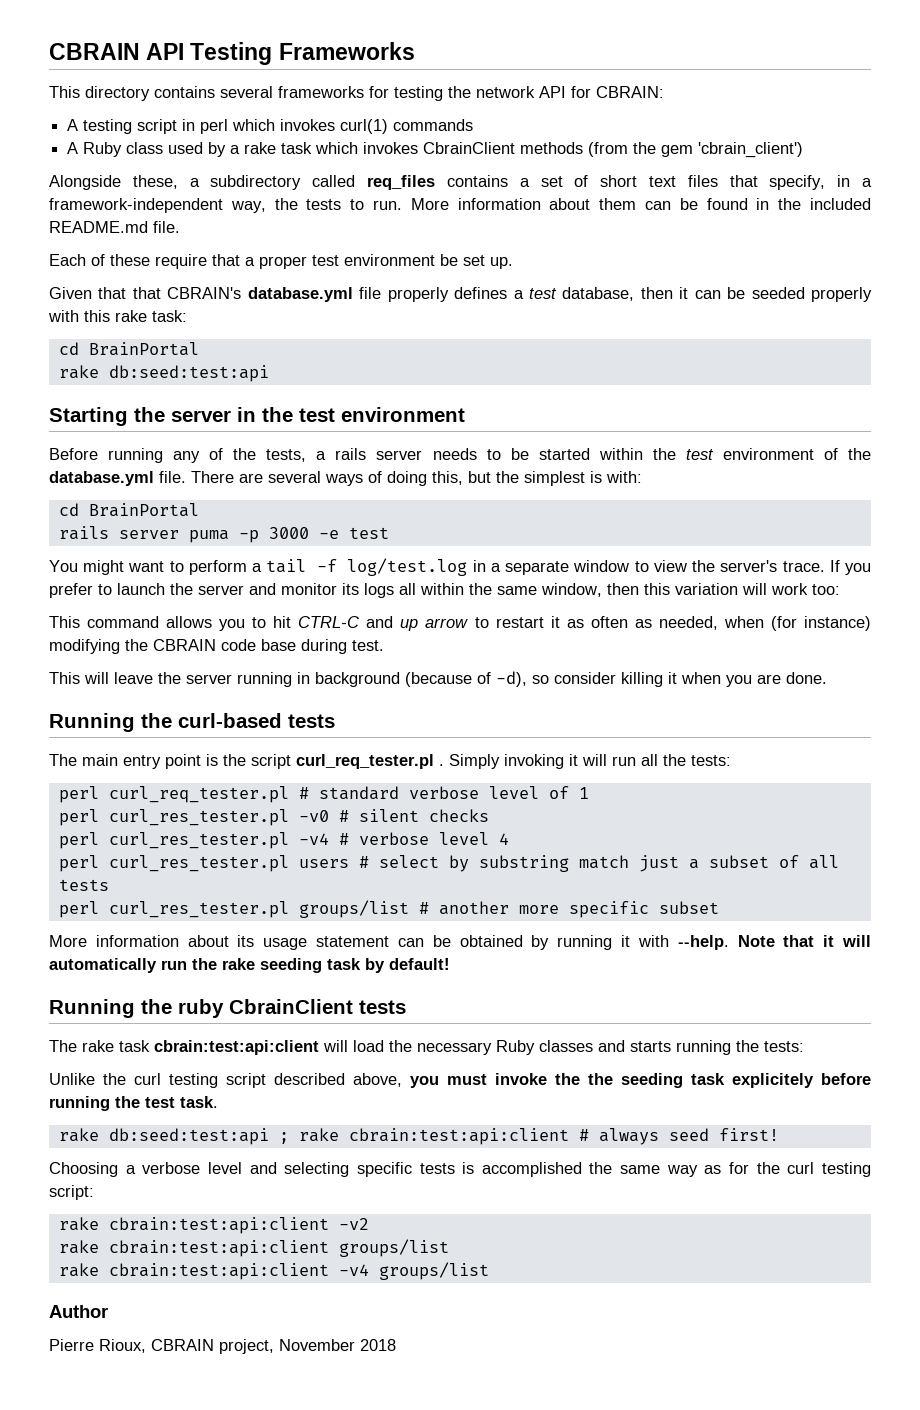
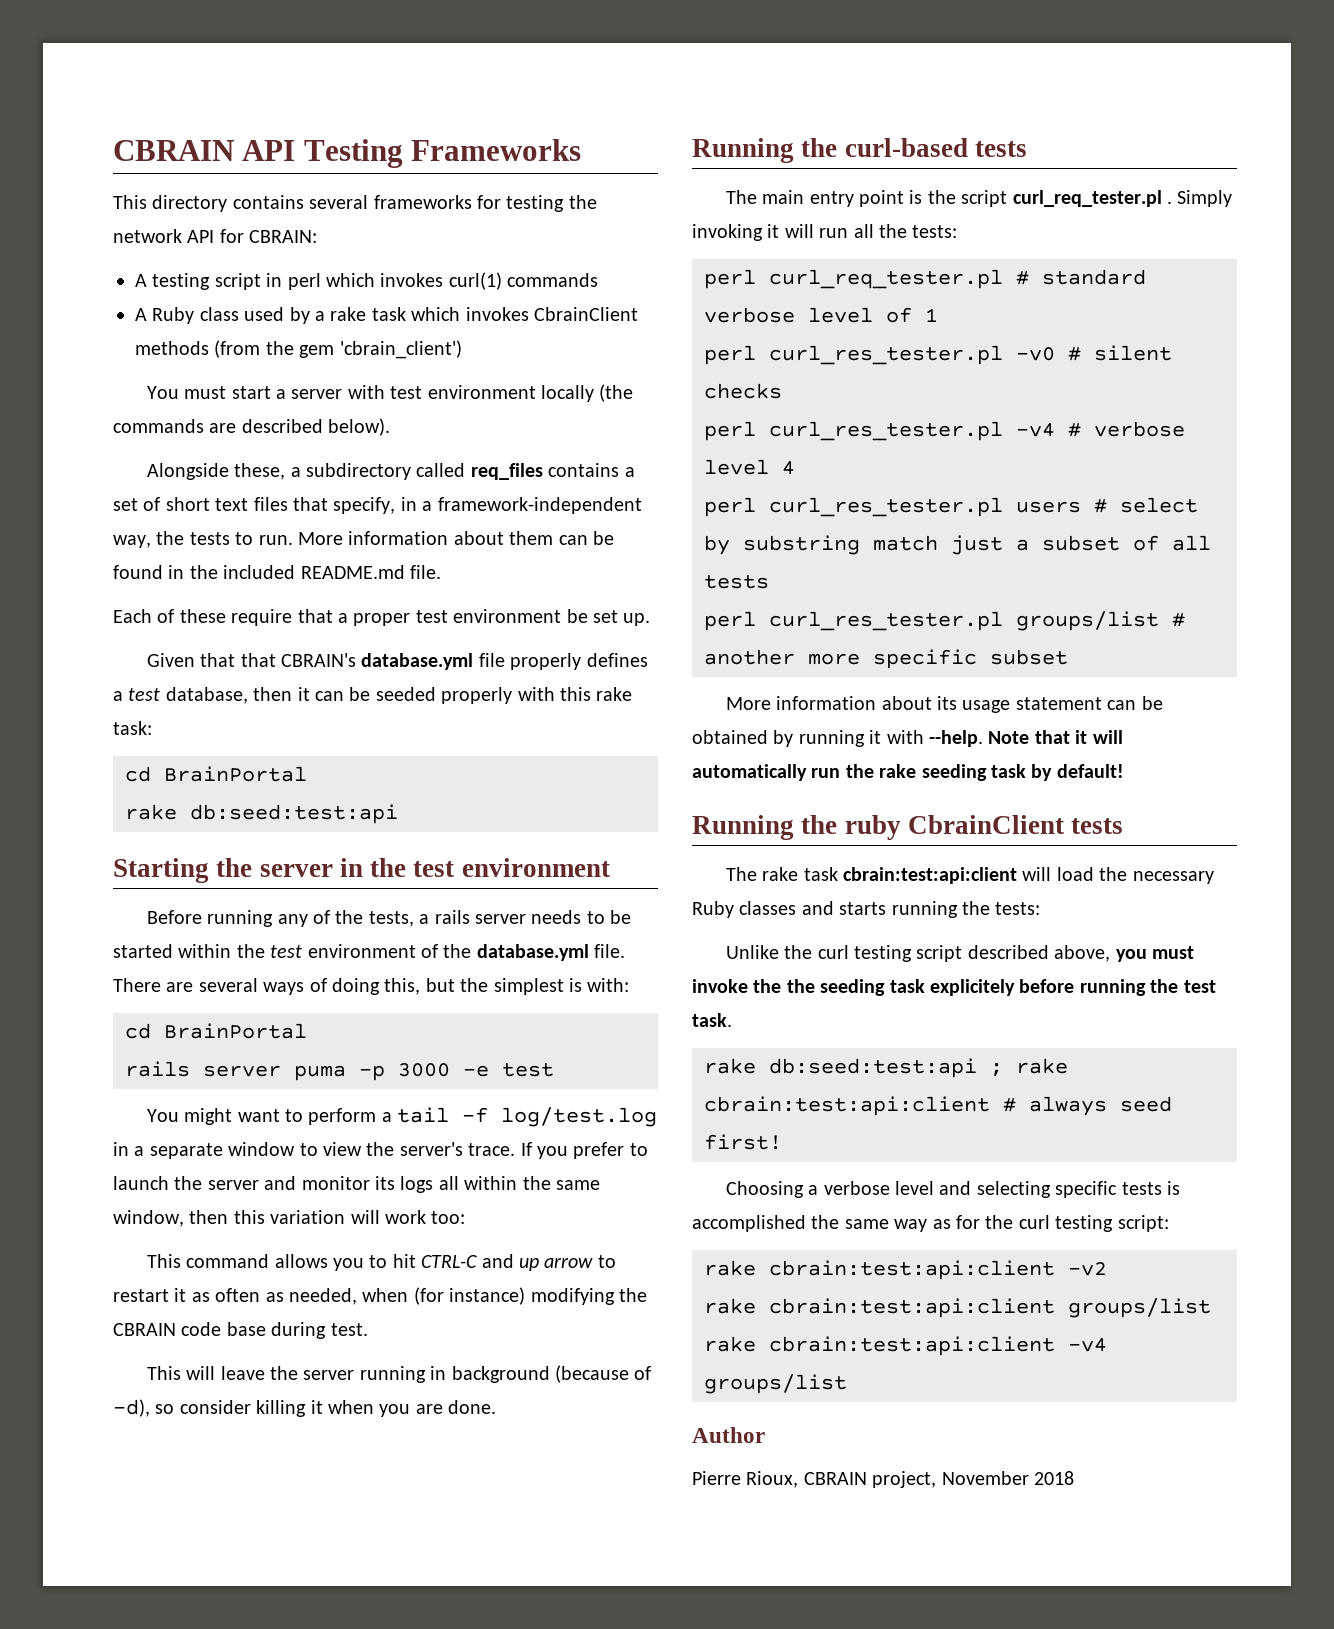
+ You must start a server with test environment locally (the commands are described below).

